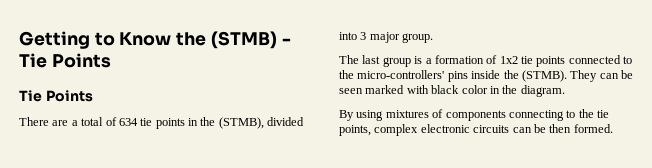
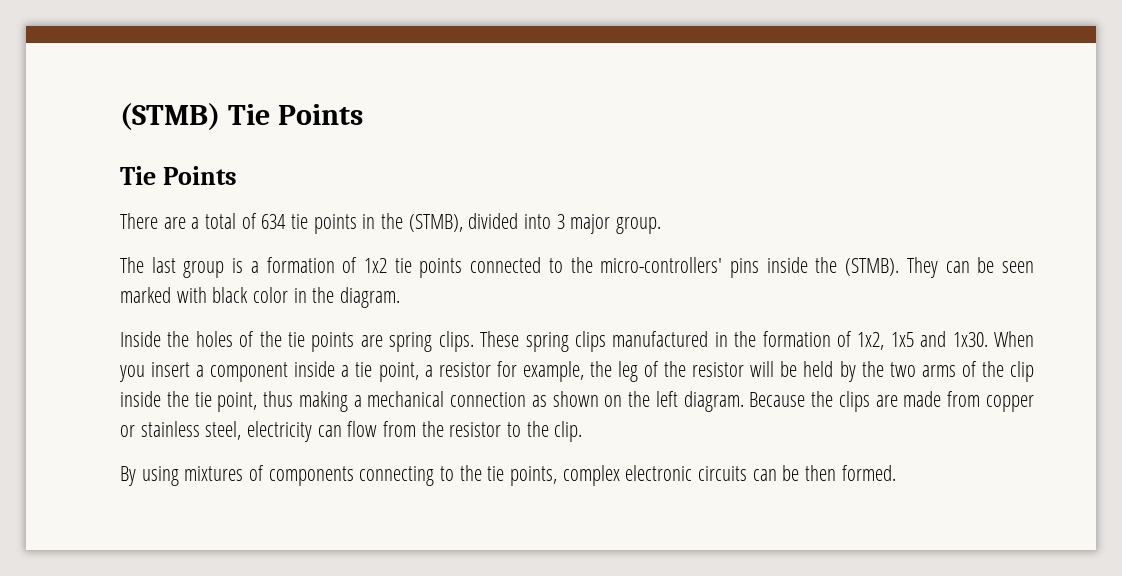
- Getting to Know the (STMB) - Tie Points
+ (STMB) Tie Points
+ Inside the holes of the tie points are spring clips. These spring clips manufactured in the formation of 1x2, 1x5 and 1x30. When you insert a component inside a tie point, a resistor for example, the leg of the resistor will be held by the two arms of the clip inside the tie point, thus making a mechanical connection as shown on the left diagram. Because the clips are made from copper or stainless steel, electricity can flow from the resistor to the clip.

